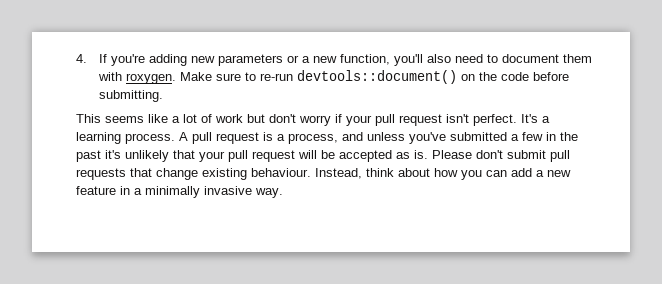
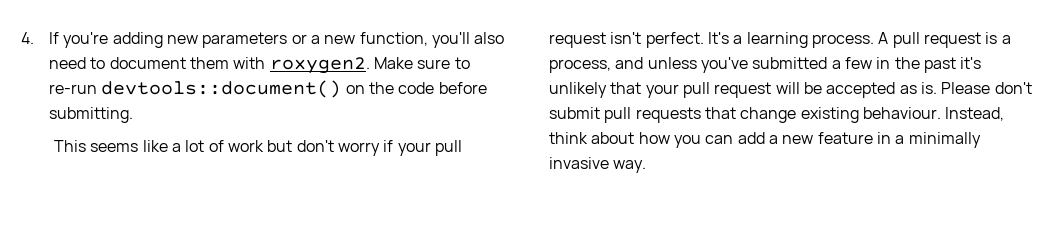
- 4. If you're adding new parameters or a new function, you'll also need to document them with roxygen.
+ 4. If you're adding new parameters or a new function, you'll also need to document them with roxygen2.

